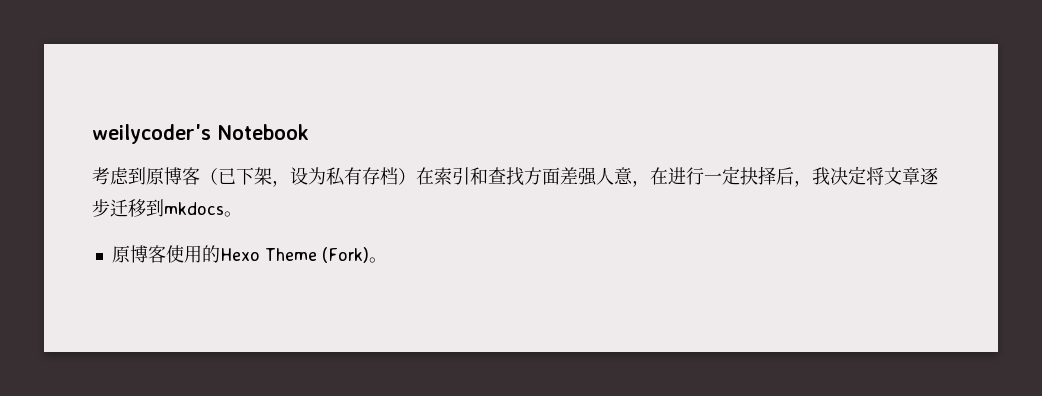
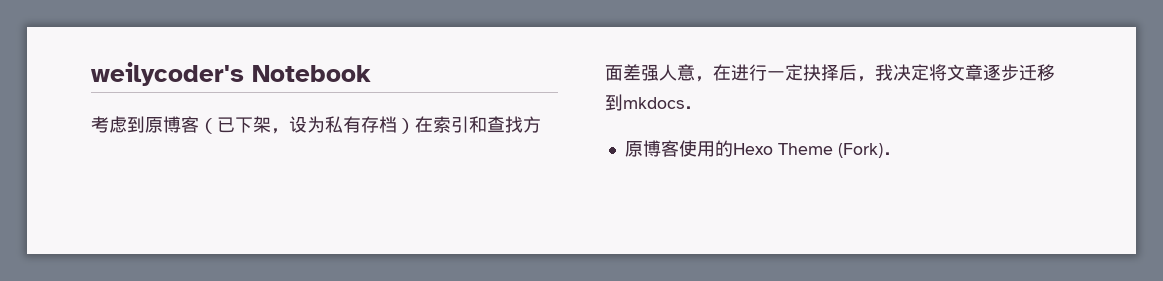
- 考虑到原博客（已下架，设为私有存档）在索引和查找方面差强人意，在进行一定抉择后，我决定将文章逐步迁移到mkdocs。
+ 考虑到原博客（已下架，设为私有存档）在索引和查找方面差强人意，在进行一定抉择后，我决定将文章逐步迁移到mkdocs．
- 原博客使用的Hexo Theme (Fork)。
+ 原博客使用的Hexo Theme (Fork)．

